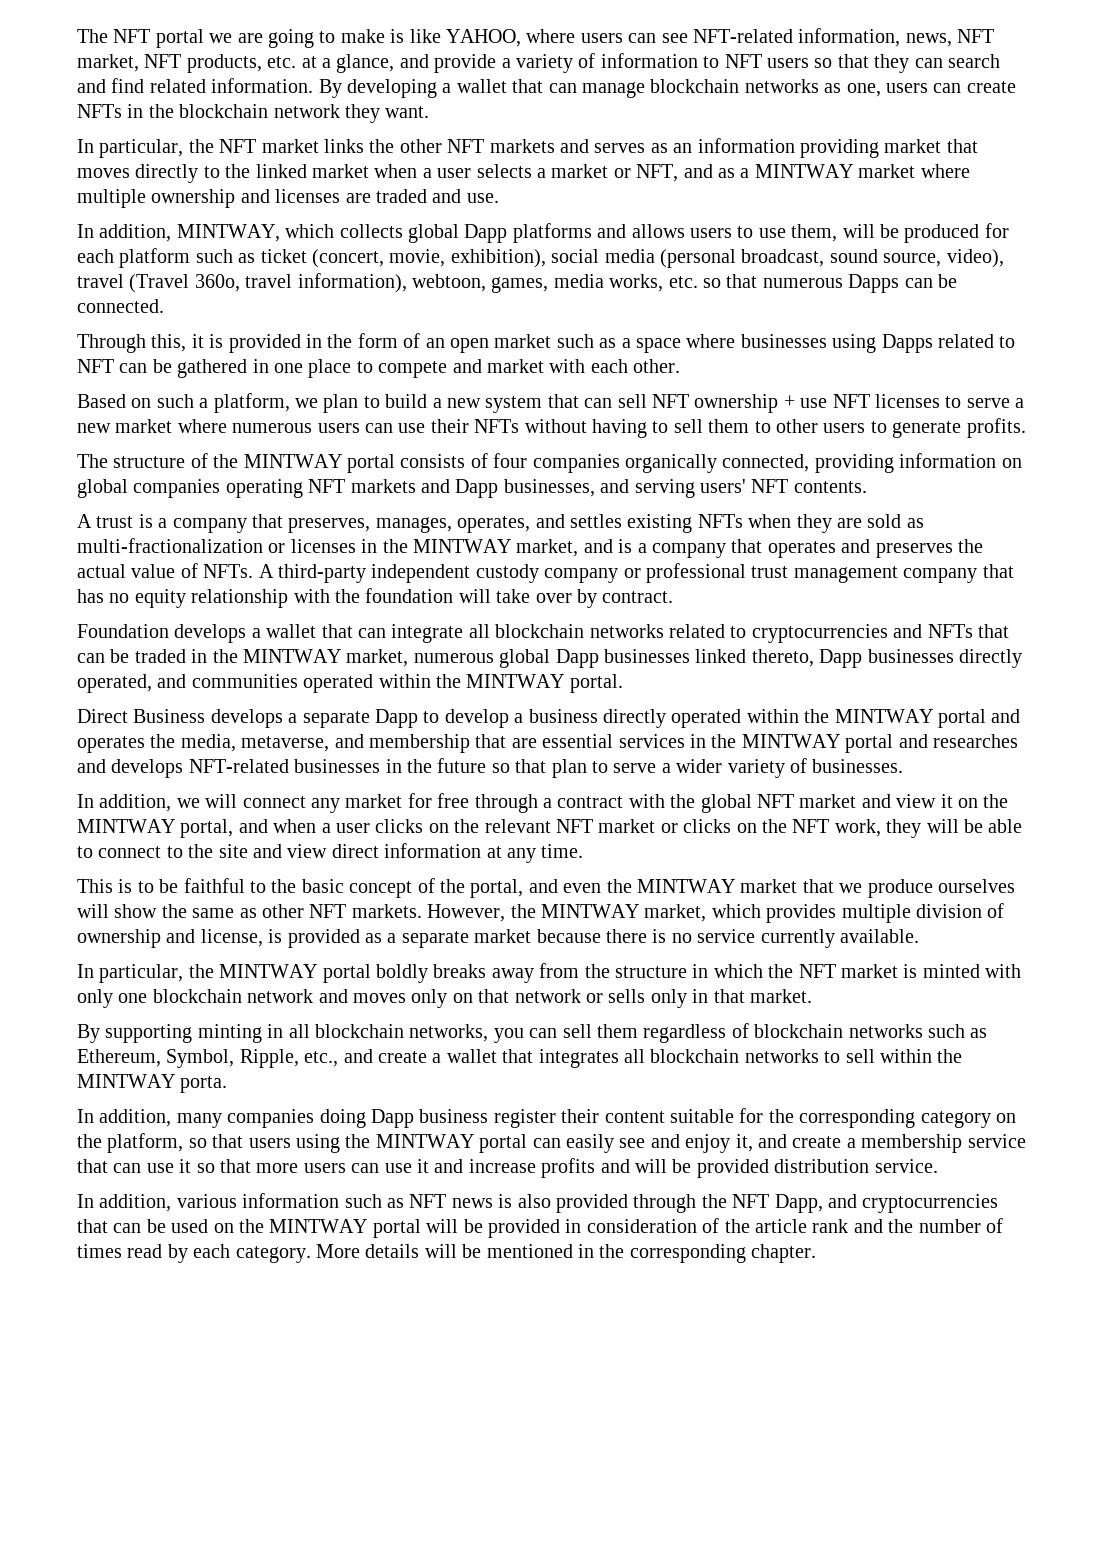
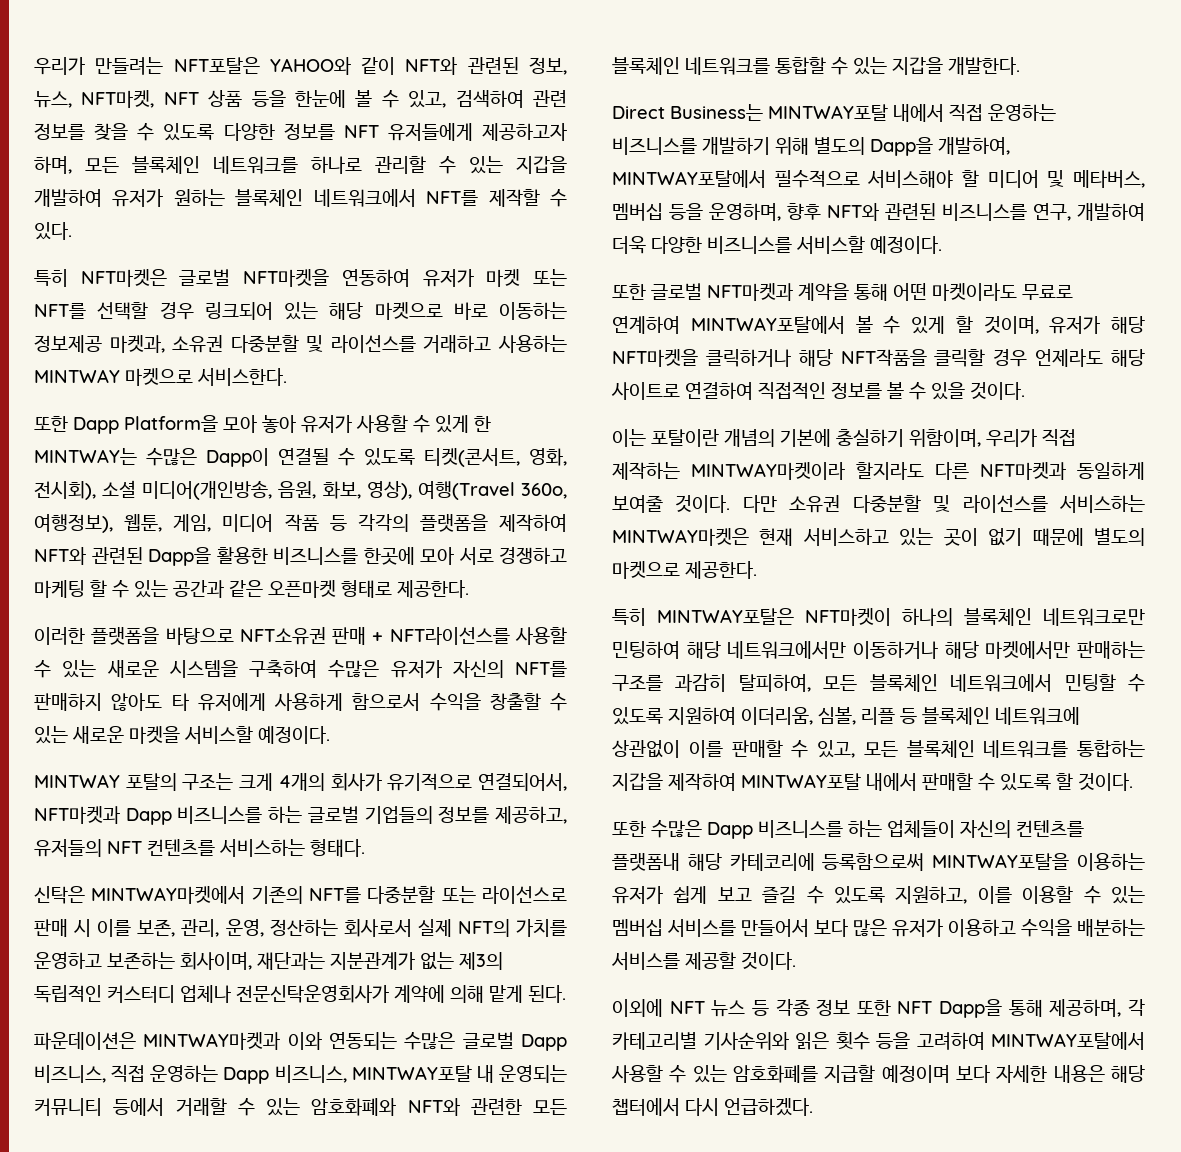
- The NFT portal we are going to make is like YAHOO, where users can see NFT-related information, news, NFT market, NFT products, etc. at a glance, and provide a variety of information to NFT users so that they can search and find related information. By developing a wallet that can manage blockchain networks as one, users can create NFTs in the blockchain network they want.
- In particular, the NFT market links the other NFT markets and serves as an information providing market that moves directly to the linked market when a user selects a market or NFT, and as a MINTWAY market where multiple ownership and licenses are traded and use.
- In addition, MINTWAY, which collects global Dapp platforms and allows users to use them, will be produced for each platform such as ticket (concert, movie, exhibition), social media (personal broadcast, sound source, video), travel (Travel 360o, travel information), webtoon, games, media works, etc. so that numerous Dapps can be connected.
- Through this, it is provided in the form of an open market such as a space where businesses using Dapps related to NFT can be gathered in one place to compete and market with each other.
- Based on such a platform, we plan to build a new system that can sell NFT ownership + use NFT licenses to serve a new market where numerous users can use their NFTs without having to sell them to other users to generate profits.
- The structure of the MINTWAY portal consists of four companies organically connected, providing information on global companies operating NFT markets and Dapp businesses, and serving users' NFT contents.
- A trust is a company that preserves, manages, operates, and settles existing NFTs when they are sold as multi-fractionalization or licenses in the MINTWAY market, and is a company that operates and preserves the actual value of NFTs. A third-party independent custody company or professional trust management company that has no equity relationship with the foundation will take over by contract.
- Foundation develops a wallet that can integrate all blockchain networks related to cryptocurrencies and NFTs that can be traded in the MINTWAY market, numerous global Dapp businesses linked thereto, Dapp businesses directly operated, and communities operated within the MINTWAY portal.
- Direct Business develops a separate Dapp to develop a business directly operated within the MINTWAY portal and operates the media, metaverse, and membership that are essential services in the MINTWAY portal and researches and develops NFT-related businesses in the future so that plan to serve a wider variety of businesses.
- In addition, we will connect any market for free through a contract with the global NFT market and view it on the MINTWAY portal, and when a user clicks on the relevant NFT market or clicks on the NFT work, they will be able to connect to the site and view direct information at any time.
- This is to be faithful to the basic concept of the portal, and even the MINTWAY market that we produce ourselves will show the same as other NFT markets. However, the MINTWAY market, which provides multiple division of ownership and license, is provided as a separate market because there is no service currently available.
- In particular, the MINTWAY portal boldly breaks away from the structure in which the NFT market is minted with only one blockchain network and moves only on that network or sells only in that market.
- By supporting minting in all blockchain networks, you can sell them regardless of blockchain networks such as Ethereum, Symbol, Ripple, etc., and create a wallet that integrates all blockchain networks to sell within the MINTWAY porta.
- In addition, many companies doing Dapp business register their content suitable for the corresponding category on the platform, so that users using the MINTWAY portal can easily see and enjoy it, and create a membership service that can use it so that more users can use it and increase profits and will be provided distribution service.
- In addition, various information such as NFT news is also provided through the NFT Dapp, and cryptocurrencies that can be used on the MINTWAY portal will be provided in consideration of the article rank and the number of times read by each category. More details will be mentioned in the corresponding chapter.
+ 우리가 만들려는 NFT포탈은 YAHOO와 같이 NFT와 관련된 정보, 뉴스, NFT마켓, NFT 상품 등을 한눈에 볼 수 있고, 검색하여 관련 정보를 찾을 수 있도록 다양한 정보를 NFT 유저들에게 제공하고자 하며, 모든 블록체인 네트워크를 하나로 관리할 수 있는 지갑을 개발하여 유저가 원하는 블록체인 네트워크에서 NFT를 제작할 수 있다.
+ 특히 NFT마켓은 글로벌 NFT마켓을 연동하여 유저가 마켓 또는 NFT를 선택할 경우 링크되어 있는 해당 마켓으로 바로 이동하는 정보제공 마켓과, 소유권 다중분할 및 라이선스를 거래하고 사용하는 MINTWAY 마켓으로 서비스한다.
+ 또한 Dapp Platform을 모아 놓아 유저가 사용할 수 있게 한 MINTWAY는 수많은 Dapp이 연결될 수 있도록 티켓(콘서트, 영화, 전시회), 소셜 미디어(개인방송, 음원, 화보, 영상), 여행(Travel 360o, 여행정보), 웹툰, 게임, 미디어 작품 등 각각의 플랫폼을 제작하여 NFT와 관련된 Dapp을 활용한 비즈니스를 한곳에 모아 서로 경쟁하고 마케팅 할 수 있는 공간과 같은 오픈마켓 형태로 제공한다.
+ 이러한 플랫폼을 바탕으로 NFT소유권 판매 + NFT라이선스를 사용할 수 있는 새로운 시스템을 구축하여 수많은 유저가 자신의 NFT를 판매하지 않아도 타 유저에게 사용하게 함으로서 수익을 창출할 수 있는 새로운 마켓을 서비스할 예정이다.
+ MINTWAY 포탈의 구조는 크게 4개의 회사가 유기적으로 연결되어서, NFT마켓과 Dapp 비즈니스를 하는 글로벌 기업들의 정보를 제공하고, 유저들의 NFT 컨텐츠를 서비스하는 형태다.
+ 신탁은 MINTWAY마켓에서 기존의 NFT를 다중분할 또는 라이선스로 판매 시 이를 보존, 관리, 운영, 정산하는 회사로서 실제 NFT의 가치를 운영하고 보존하는 회사이며, 재단과는 지분관계가 없는 제3의 독립적인 커스터디 업체나 전문신탁운영회사가 계약에 의해 맡게 된다.
+ 파운데이션은 MINTWAY마켓과 이와 연동되는 수많은 글로벌 Dapp 비즈니스, 직접 운영하는 Dapp 비즈니스, MINTWAY포탈 내 운영되는 커뮤니티 등에서 거래할 수 있는 암호화폐와 NFT와 관련한 모든 블록체인 네트워크를 통합할 수 있는 지갑을 개발한다.
+ Direct Business는 MINTWAY포탈 내에서 직접 운영하는 비즈니스를 개발하기 위해 별도의 Dapp을 개발하여, MINTWAY포탈에서 필수적으로 서비스해야 할 미디어 및 메타버스, 멤버십 등을 운영하며, 향후 NFT와 관련된 비즈니스를 연구, 개발하여 더욱 다양한 비즈니스를 서비스할 예정이다.
+ 또한 글로벌 NFT마켓과 계약을 통해 어떤 마켓이라도 무료로 연계하여 MINTWAY포탈에서 볼 수 있게 할 것이며, 유저가 해당 NFT마켓을 클릭하거나 해당 NFT작품을 클릭할 경우 언제라도 해당 사이트로 연결하여 직접적인 정보를 볼 수 있을 것이다.
+ 이는 포탈이란 개념의 기본에 충실하기 위함이며, 우리가 직접 제작하는 MINTWAY마켓이라 할지라도 다른 NFT마켓과 동일하게 보여줄 것이다. 다만 소유권 다중분할 및 라이선스를 서비스하는 MINTWAY마켓은 현재 서비스하고 있는 곳이 없기 때문에 별도의 마켓으로 제공한다.
+ 특히 MINTWAY포탈은 NFT마켓이 하나의 블록체인 네트워크로만 민팅하여 해당 네트워크에서만 이동하거나 해당 마켓에서만 판매하는 구조를 과감히 탈피하여, 모든 블록체인 네트워크에서 민팅할 수 있도록 지원하여 이더리움, 심볼, 리플 등 블록체인 네트워크에 상관없이 이를 판매할 수 있고, 모든 블록체인 네트워크를 통합하는 지갑을 제작하여 MINTWAY포탈 내에서 판매할 수 있도록 할 것이다.
+ 또한 수많은 Dapp 비즈니스를 하는 업체들이 자신의 컨텐츠를 플랫폼내 해당 카테코리에 등록함으로써 MINTWAY포탈을 이용하는 유저가 쉽게 보고 즐길 수 있도록 지원하고, 이를 이용할 수 있는 멤버십 서비스를 만들어서 보다 많은 유저가 이용하고 수익을 배분하는 서비스를 제공할 것이다.
+ 이외에 NFT 뉴스 등 각종 정보 또한 NFT Dapp을 통해 제공하며, 각 카테고리별 기사순위와 읽은 횟수 등을 고려하여 MINTWAY포탈에서 사용할 수 있는 암호화폐를 지급할 예정이며 보다 자세한 내용은 해당 챕터에서 다시 언급하겠다.

